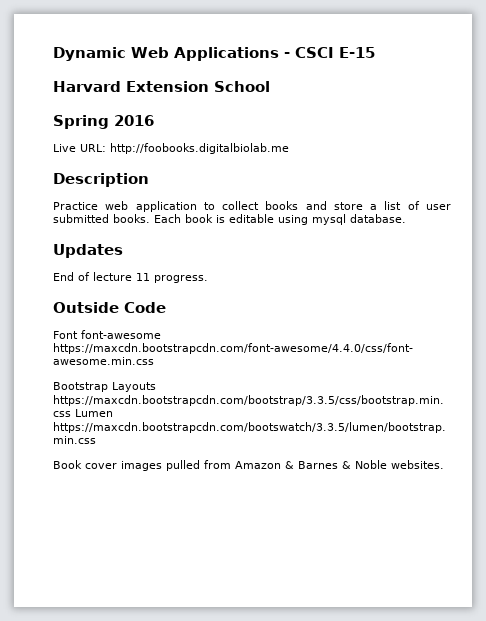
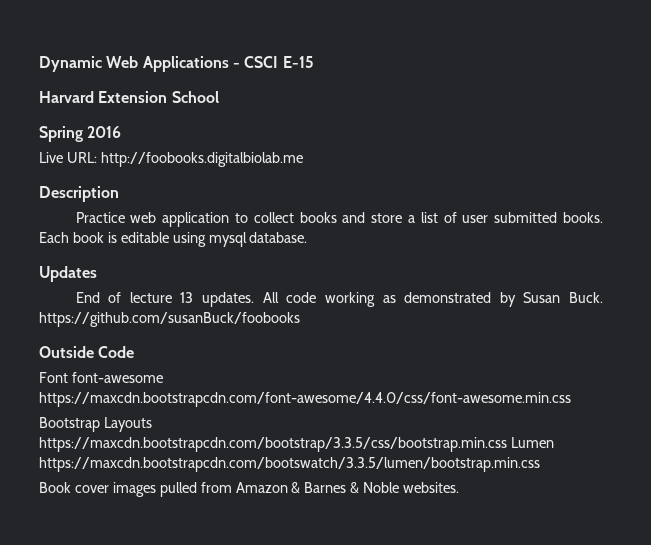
- End of lecture 11 progress.
+ End of lecture 13 updates. All code working as demonstrated by Susan Buck. https://github.com/susanBuck/foobooks

